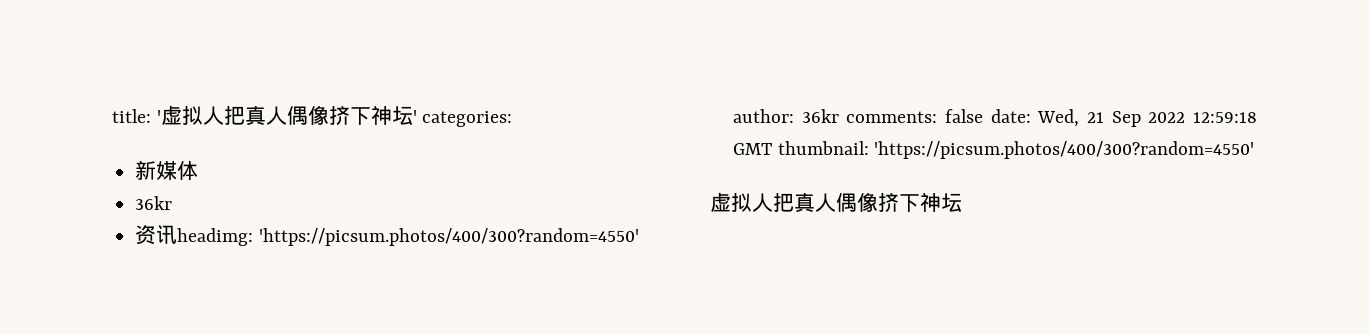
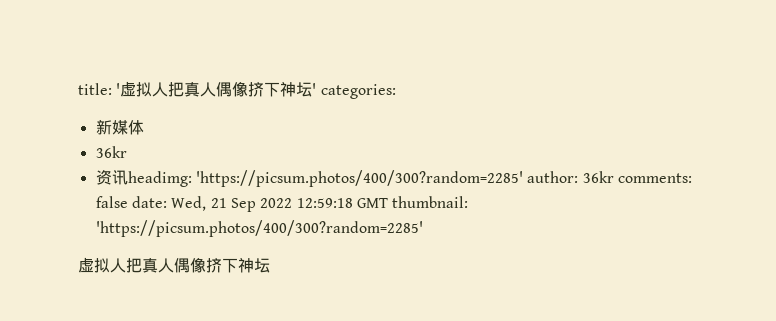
- 资讯headimg: 'https://picsum.photos/400/300?random=4550' author: 36kr comments: false date: Wed, 21 Sep 2022 12:59:18 GMT thumbnail: 'https://picsum.photos/400/300?random=4550'
+ 资讯headimg: 'https://picsum.photos/400/300?random=2285' author: 36kr comments: false date: Wed, 21 Sep 2022 12:59:18 GMT thumbnail: 'https://picsum.photos/400/300?random=2285'

